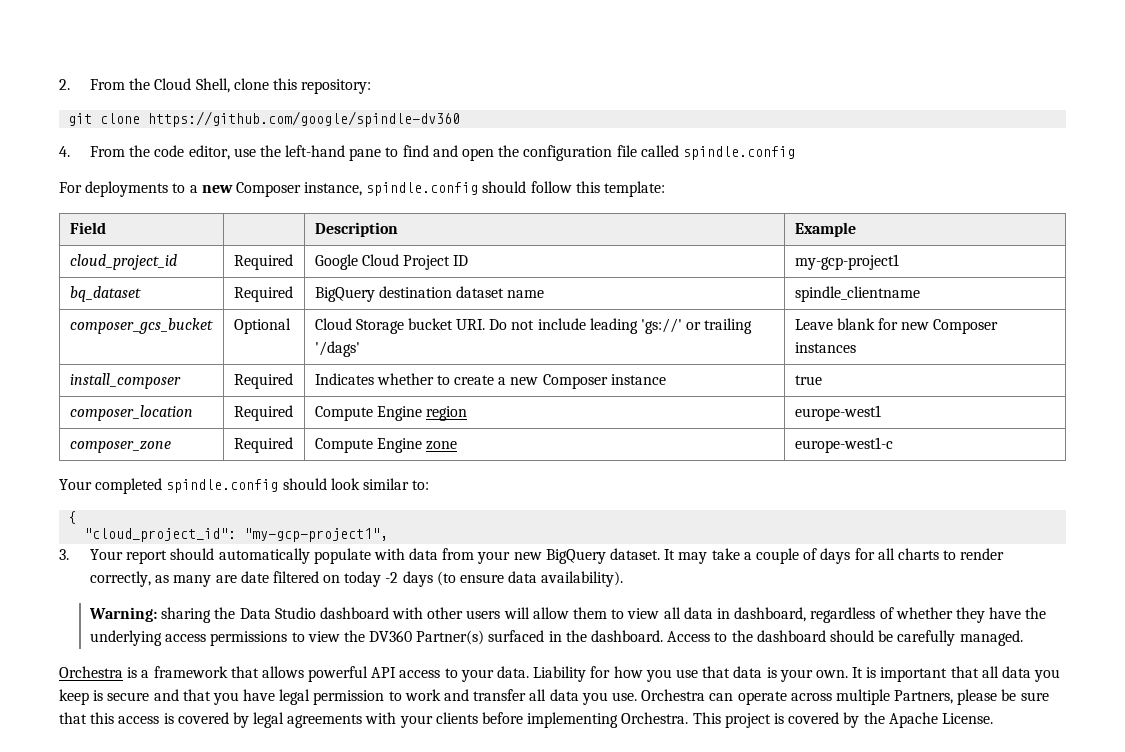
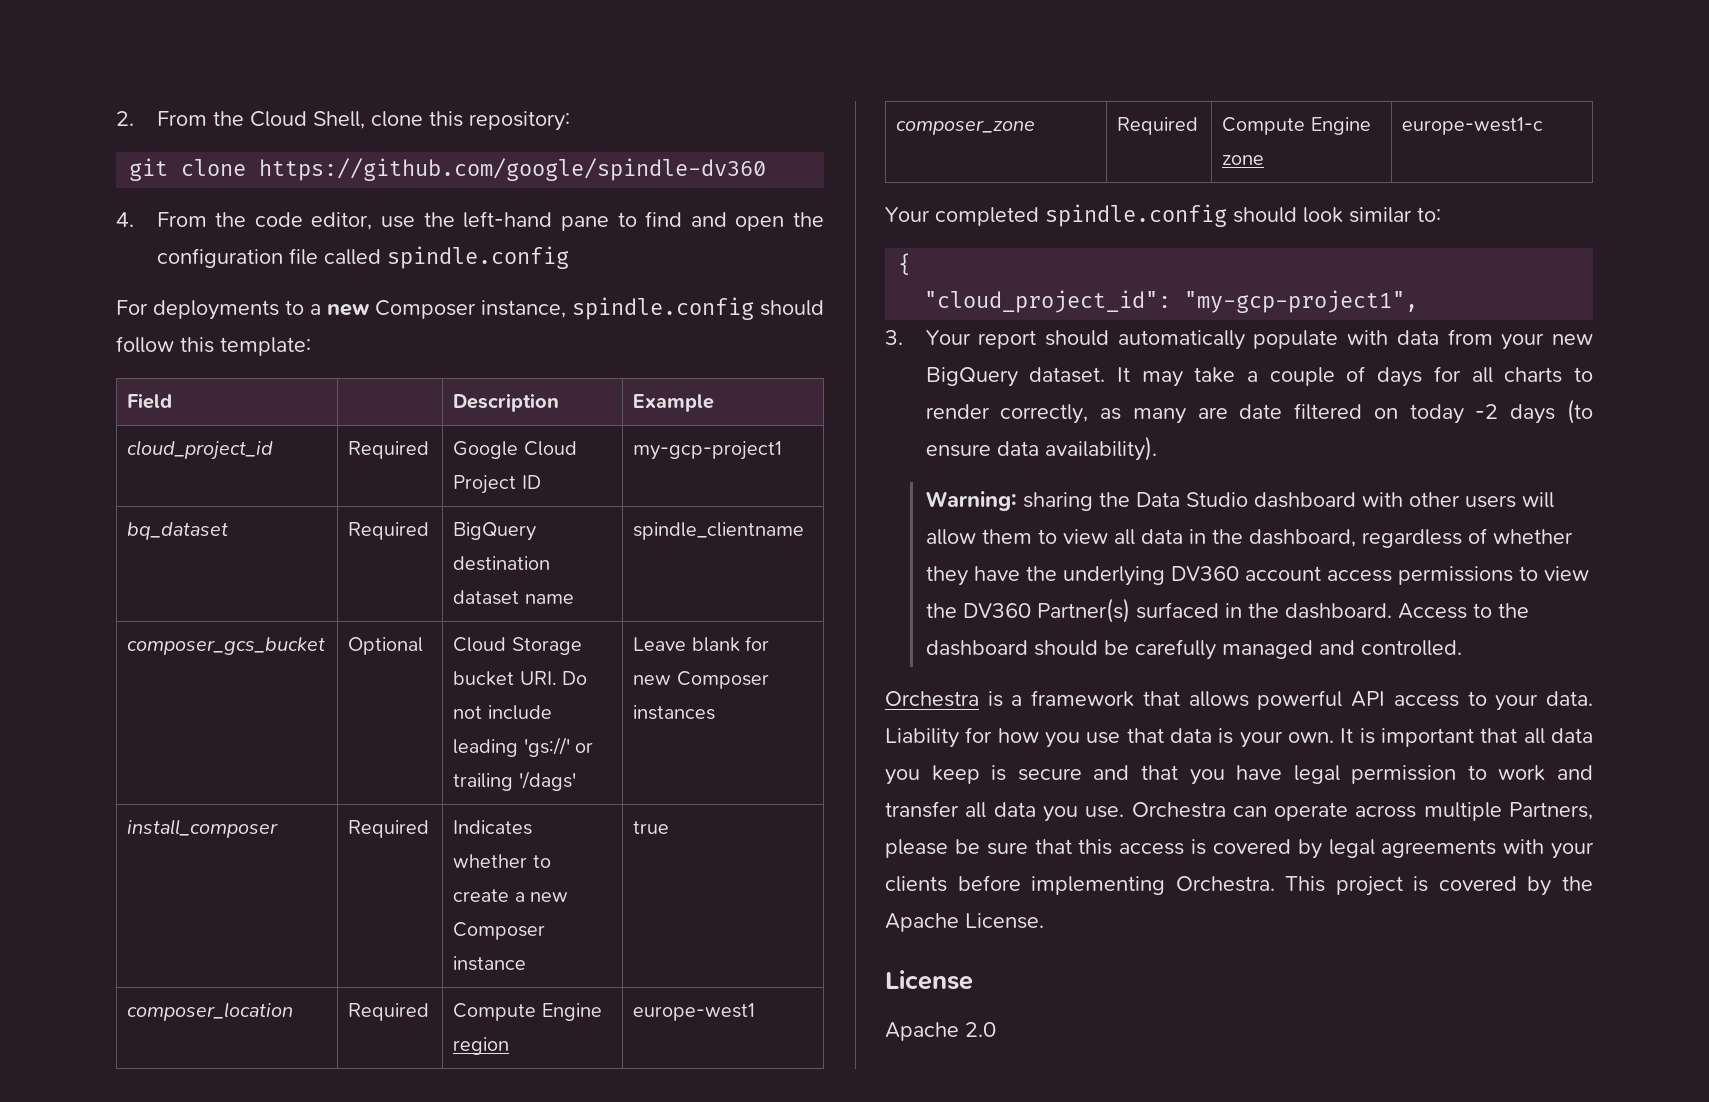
- Warning: sharing the Data Studio dashboard with other users will allow them to view all data in dashboard, regardless of whether they have the underlying access permissions to view the DV360 Partner(s) surfaced in the dashboard.
+ Warning: sharing the Data Studio dashboard with other users will allow them to view all data in the dashboard, regardless of whether they have the underlying DV360 account access permissions to view the DV360 Partner(s) surfaced in the dashboard.
- Access to the dashboard should be carefully managed.
+ Access to the dashboard should be carefully managed and controlled.
+ License
+ Apache 2.0

